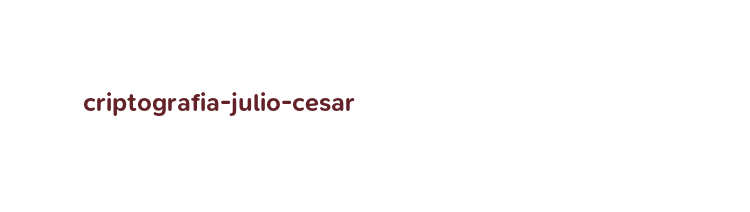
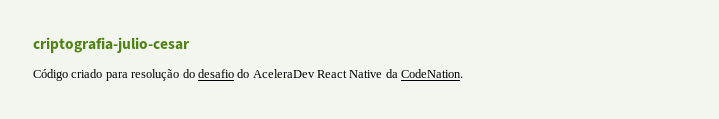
+ Código criado para resolução do desafio do AceleraDev React Native da CodeNation.

